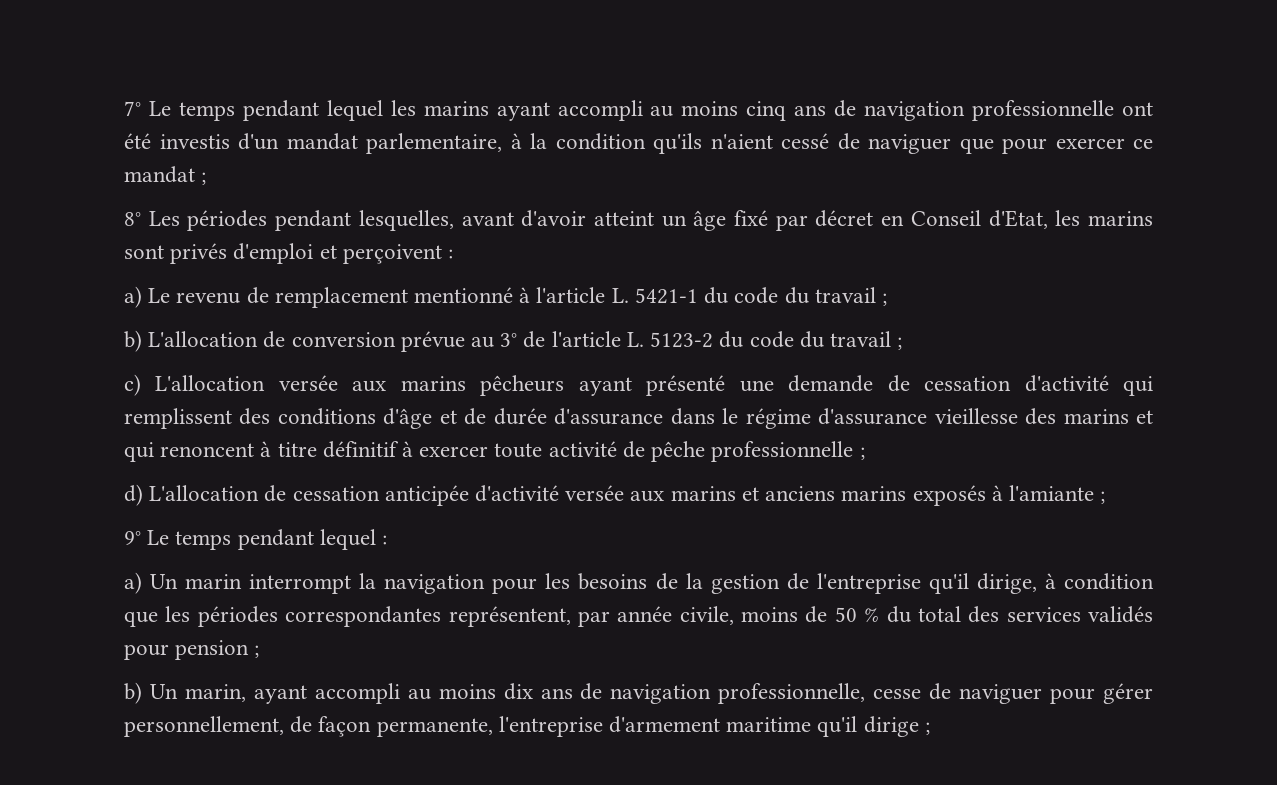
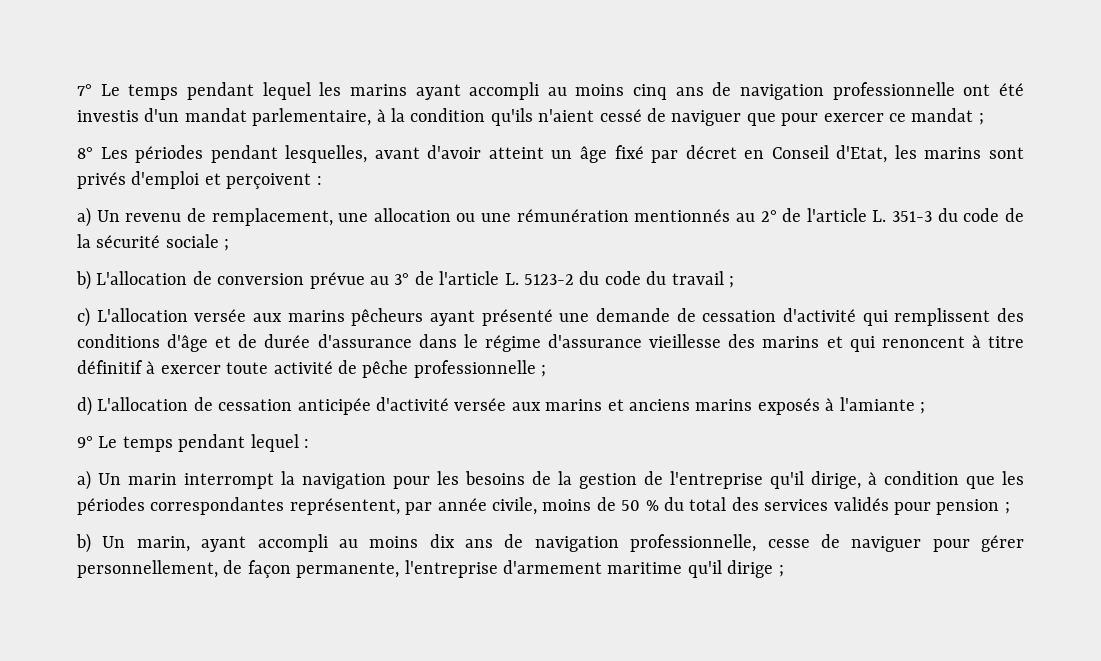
- a) Le revenu de remplacement mentionné à l'article L. 5421-1 du code du travail ;
+ a) Un revenu de remplacement, une allocation ou une rémunération mentionnés au 2° de l'article L. 351-3 du code de la sécurité sociale ;

